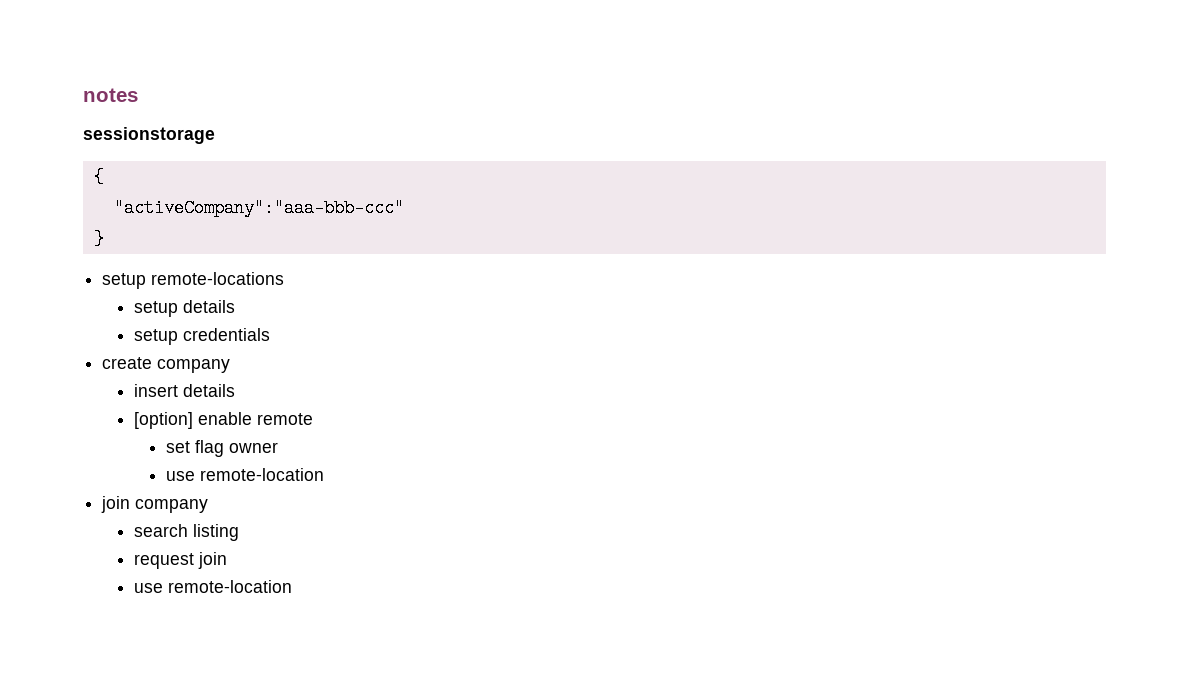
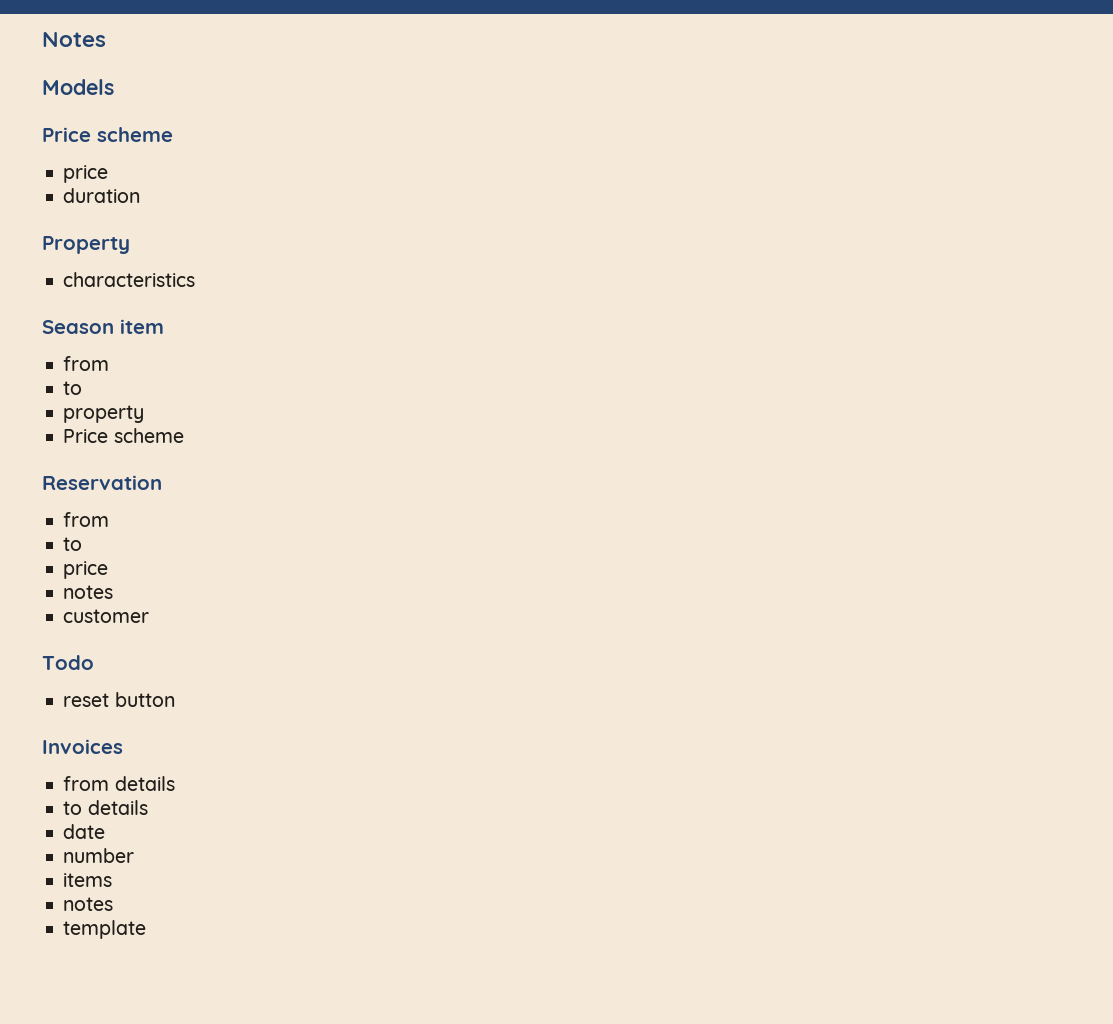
+ Notes
+ Models
+ Price scheme
+ price
+ duration
+ Property
+ characteristics
+ Season item
+ from
+ to
+ property
+ Price scheme
+ Reservation
+ from
+ to
+ price
  notes
- sessionstorage
- {
- "activeCompany":"aaa-bbb-ccc"
- }
- setup remote-locations
- setup details
- setup credentials
- create company
- insert details
- [option] enable remote
- set flag owner
- use remote-location
- join company
- search listing
- request join
- use remote-location
+ customer
+ Todo
+ reset button
+ Invoices
+ from details
+ to details
+ date
+ number
+ items
+ notes
+ template

